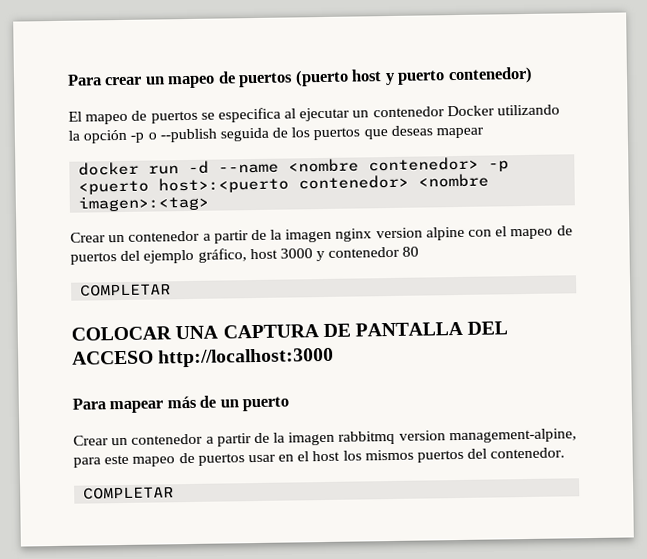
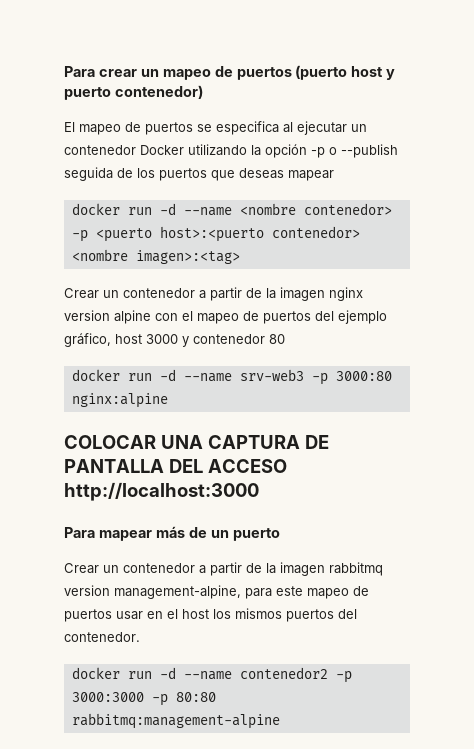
  Crear un contenedor a partir de la imagen nginx version alpine con el mapeo de puertos del ejemplo gráfico, host 3000 y contenedor 80
- COMPLETAR
+ docker run -d --name srv-web3 -p 3000:80 nginx:alpine
  Crear un contenedor a partir de la imagen rabbitmq version management-alpine, para este mapeo de puertos usar en el host los mismos puertos del contenedor.
- COMPLETAR
+ docker run -d --name contenedor2 -p 3000:3000 -p 80:80 rabbitmq:management-alpine

